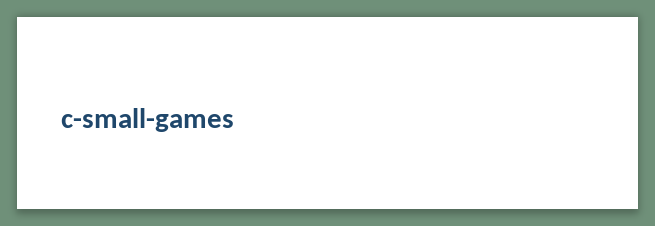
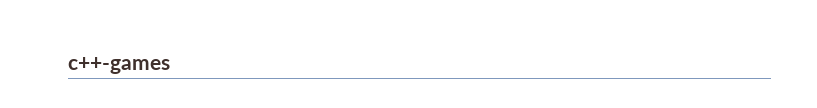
- c-small-games
+ c++-games

